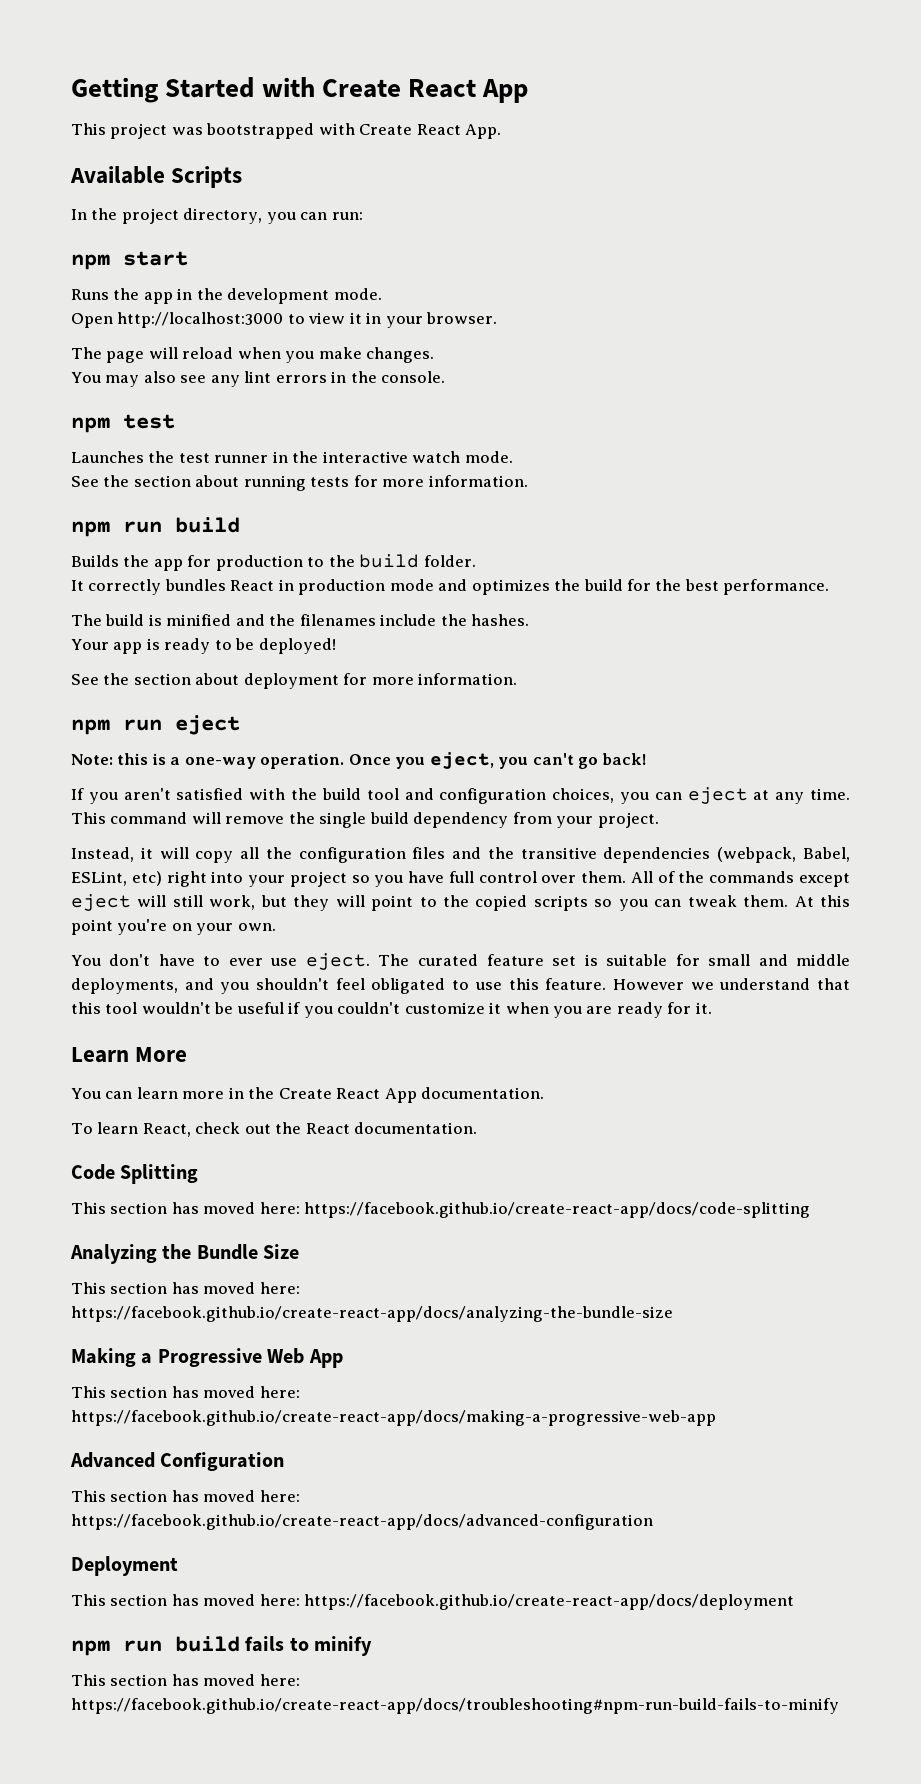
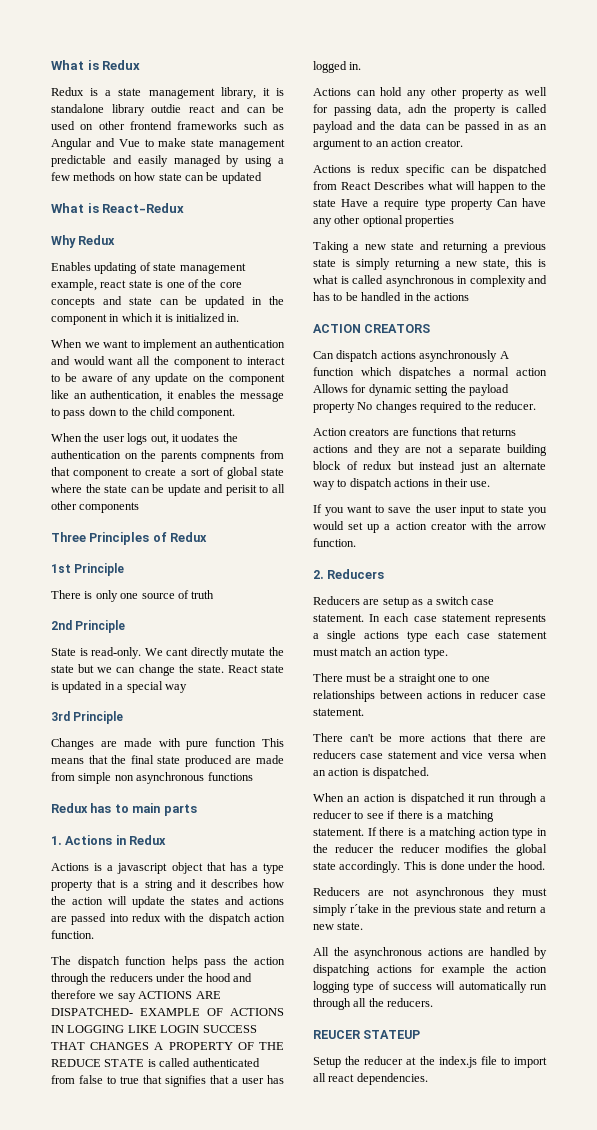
- Getting Started with Create React App
- This project was bootstrapped with Create React App.
- Available Scripts
- In the project directory, you can run:
- npm start
- Runs the app in the development mode.
- Open http://localhost:3000 to view it in your browser.
- The page will reload when you make changes.
- You may also see any lint errors in the console.
- npm test
- Launches the test runner in the interactive watch mode.
- See the section about running tests for more information.
- npm run build
- Builds the app for production to the build folder.
- It correctly bundles React in production mode and optimizes the build for the best performance.
- The build is minified and the filenames include the hashes.
- Your app is ready to be deployed!
- See the section about deployment for more information.
- npm run eject
- Note: this is a one-way operation. Once you eject, you can't go back!
- If you aren't satisfied with the build tool and configuration choices, you can eject at any time. This command will remove the single build dependency from your project.
- Instead, it will copy all the configuration files and the transitive dependencies (webpack, Babel, ESLint, etc) right into your project so you have full control over them. All of the commands except eject will still work, but they will point to the copied scripts so you can tweak them. At this point you're on your own.
- You don't have to ever use eject. The curated feature set is suitable for small and middle deployments, and you shouldn't feel obligated to use this feature. However we understand that this tool wouldn't be useful if you couldn't customize it when you are ready for it.
- Learn More
- You can learn more in the Create React App documentation.
- To learn React, check out the React documentation.
- Code Splitting
- This section has moved here: https://facebook.github.io/create-react-app/docs/code-splitting
- Analyzing the Bundle Size
- This section has moved here: https://facebook.github.io/create-react-app/docs/analyzing-the-bundle-size
- Making a Progressive Web App
- This section has moved here: https://facebook.github.io/create-react-app/docs/making-a-progressive-web-app
- Advanced Configuration
- This section has moved here: https://facebook.github.io/create-react-app/docs/advanced-configuration
- Deployment
- This section has moved here: https://facebook.github.io/create-react-app/docs/deployment
- npm run build fails to minify
- This section has moved here: https://facebook.github.io/create-react-app/docs/troubleshooting#npm-run-build-fails-to-minify
+ What is Redux
+ Redux is a state management library, it is standalone library outdie react and can be used on other frontend frameworks such as Angular and Vue to make state management predictable and easily managed by using a few methods on how state can be updated
+ What is React-Redux
+ Why Redux
+ Enables updating of state management example, react state is one of the core concepts and state can be updated in the component in which it is initialized in.
+ When we want to implement an authentication and would want all the component to interact to be aware of any update on the component like an authentication, it enables the message to pass down to the child component.
+ When the user logs out, it uodates the authentication on the parents compnents from that component to create a sort of global state where the state can be update and perisit to all other components
+ Three Principles of Redux
+ 1st Principle
+ There is only one source of truth
+ 2nd Principle
+ State is read-only. We cant directly mutate the state but we can change the state. React state is updated in a special way
+ 3rd Principle
+ Changes are made with pure function This means that the final state produced are made from simple non asynchronous functions
+ Redux has to main parts
+ 1. Actions in Redux
+ Actions is a javascript object that has a type property that is a string and it describes how the action will update the states and actions are passed into redux with the dispatch action function.
+ The dispatch function helps pass the action through the reducers under the hood and therefore we say ACTIONS ARE DISPATCHED- EXAMPLE OF ACTIONS IN LOGGING LIKE LOGIN SUCCESS THAT CHANGES A PROPERTY OF THE REDUCE STATE is called authenticated from false to true that signifies that a user has logged in.
+ Actions can hold any other property as well for passing data, adn the property is called payload and the data can be passed in as an argument to an action creator.
+ Actions is redux specific can be dispatched from React Describes what will happen to the state Have a require type property Can have any other optional properties
+ Taking a new state and returning a previous state is simply returning a new state, this is what is called asynchronous in complexity and has to be handled in the actions
+ ACTION CREATORS
+ Can dispatch actions asynchronously A function which dispatches a normal action Allows for dynamic setting the payload property No changes required to the reducer.
+ Action creators are functions that returns actions and they are not a separate building block of redux but instead just an alternate way to dispatch actions in their use.
+ If you want to save the user input to state you would set up a action creator with the arrow function.
+ 2. Reducers
+ Reducers are setup as a switch case statement. In each case statement represents a single actions type each case statement must match an action type.
+ There must be a straight one to one relationships between actions in reducer case statement.
+ There can't be more actions that there are reducers case statement and vice versa when an action is dispatched.
+ When an action is dispatched it run through a reducer to see if there is a matching statement. If there is a matching action type in the reducer the reducer modifies the global state accordingly. This is done under the hood.
+ Reducers are not asynchronous they must simply r´take in the previous state and return a new state.
+ All the asynchronous actions are handled by dispatching actions for example the action logging type of success will automatically run through all the reducers.
+ REUCER STATEUP
+ Setup the reducer at the index.js file to import all react dependencies.

